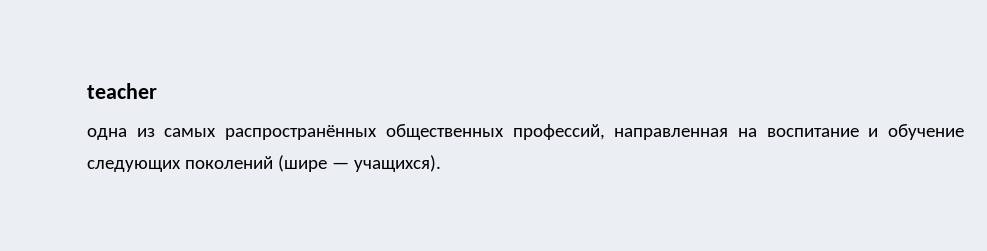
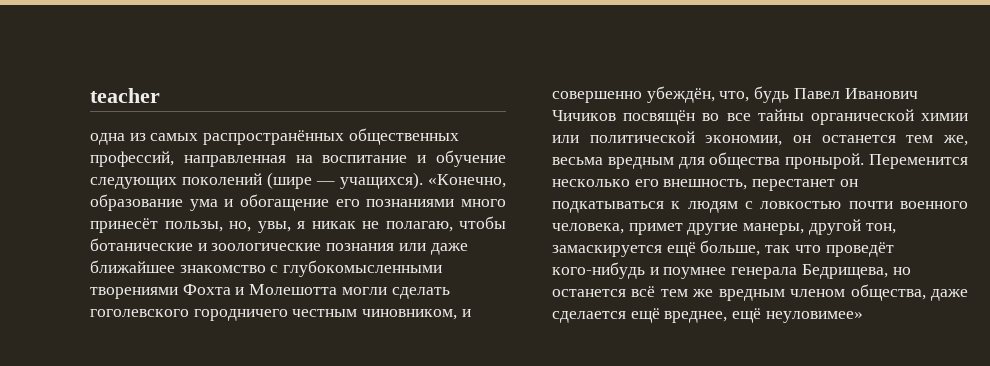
+ «Конечно, образование ума и обогащение его познаниями много принесёт пользы, но, увы, я никак не полагаю, чтобы ботанические и зоологические познания или даже ближайшее знакомство с глубокомысленными творениями Фохта и Молешотта могли сделать гоголевского городничего честным чиновником, и совершенно убеждён, что, будь Павел Иванович Чичиков посвящён во все тайны органической химии или политической экономии, он останется тем же, весьма вредным для общества пронырой. Переменится несколько его внешность, перестанет он подкатываться к людям с ловкостью почти военного человека, примет другие манеры, другой тон, замаскируется ещё больше, так что проведёт кого-нибудь и поумнее генерала Бедрищева, но останется всё тем же вредным членом общества, даже сделается ещё вреднее, ещё неуловимее»

